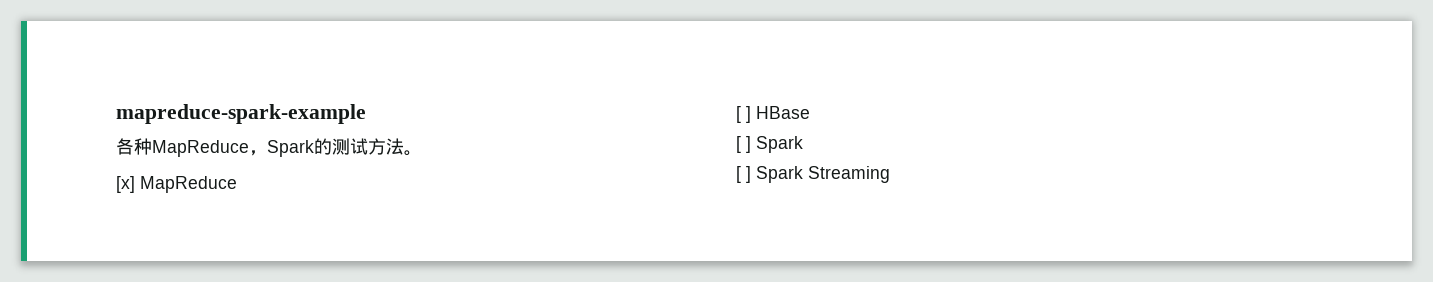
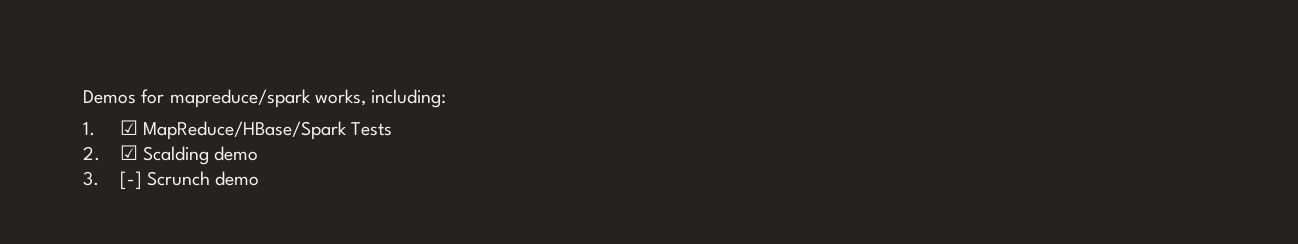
- mapreduce-spark-example
- 各种MapReduce，Spark的测试方法。
- [x] MapReduce
- [ ] HBase
- [ ] Spark
- [ ] Spark Streaming
+ Demos for mapreduce/spark works, including:
+ 1. ☑ MapReduce/HBase/Spark Tests
+ 2. ☑ Scalding demo
+ 3. [-] Scrunch demo

